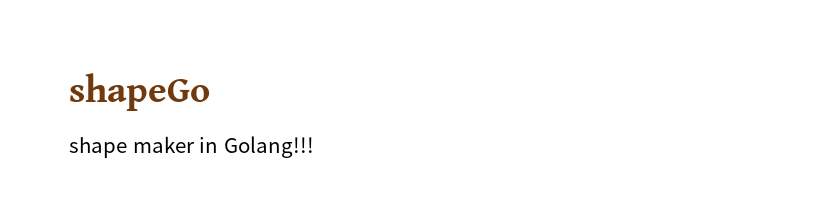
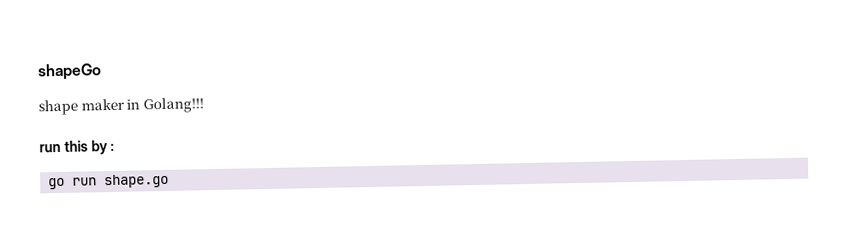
+ run this by :
+ go run shape.go

